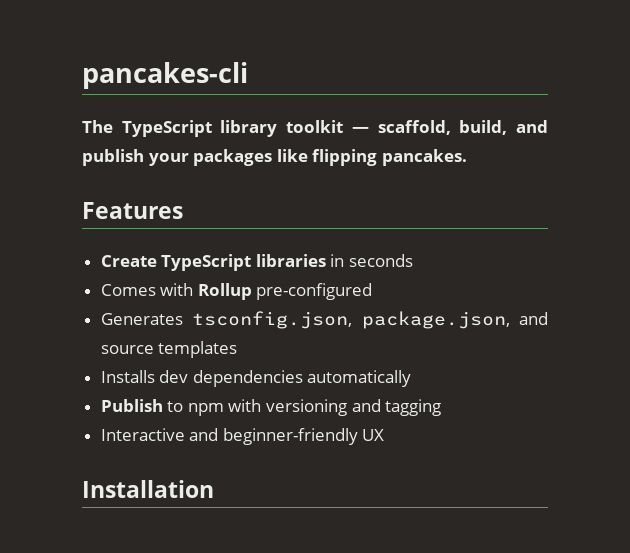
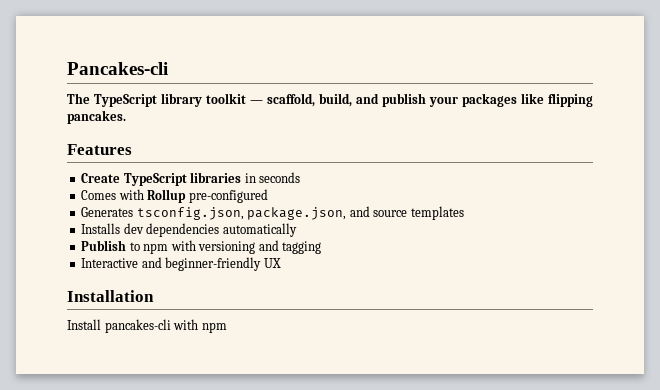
- pancakes-cli
+ Pancakes-cli
+ Install pancakes-cli with npm

